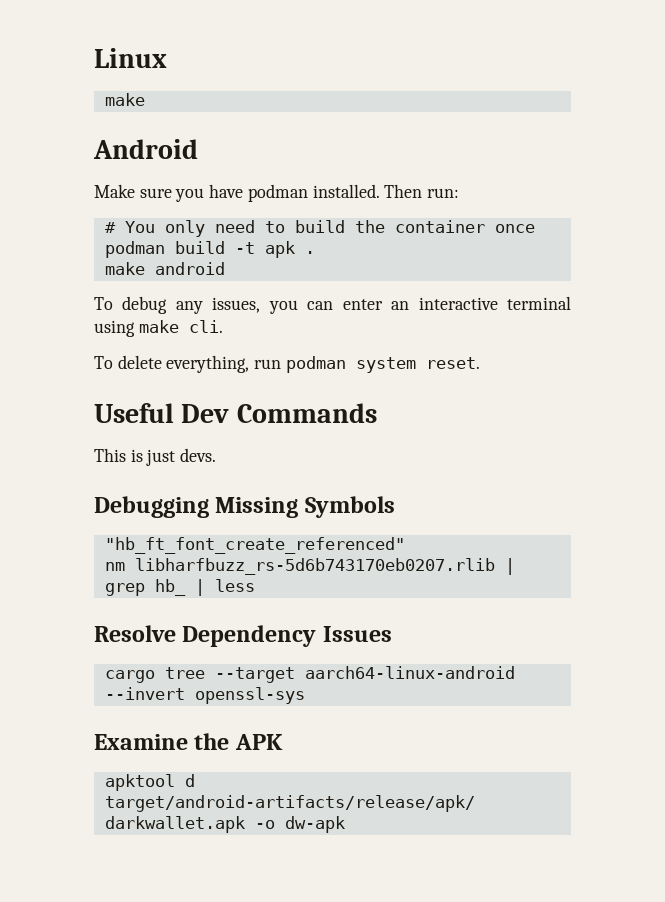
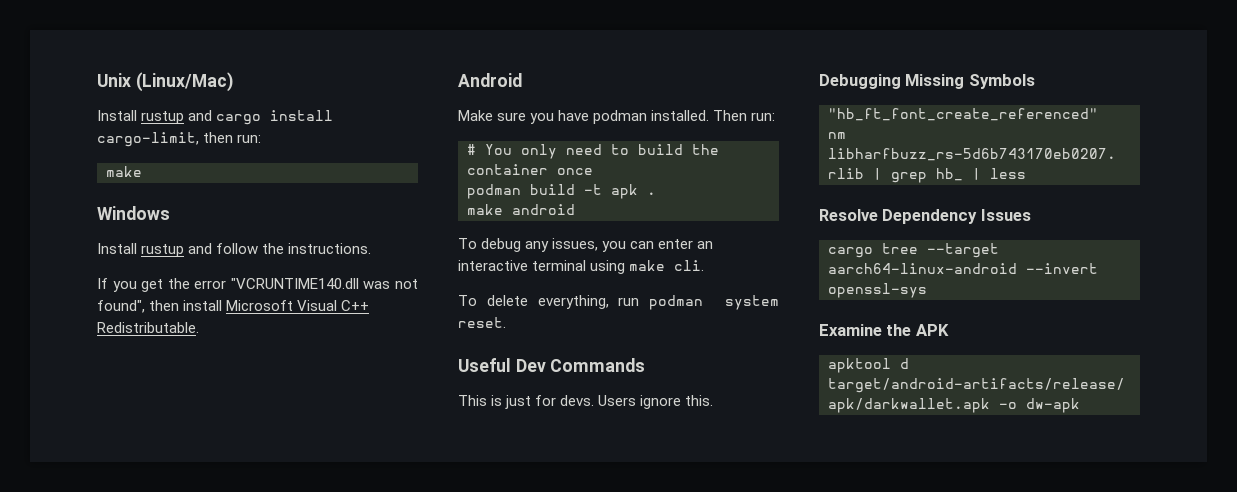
- Linux
+ Unix (Linux/Mac)
+ Install rustup and cargo install cargo-limit, then run:
  make
+ Windows
+ Install rustup and follow the instructions.
+ If you get the error "VCRUNTIME140.dll was not found", then install Microsoft Visual C++ Redistributable.
- This is just devs.
+ This is just for devs. Users ignore this.

